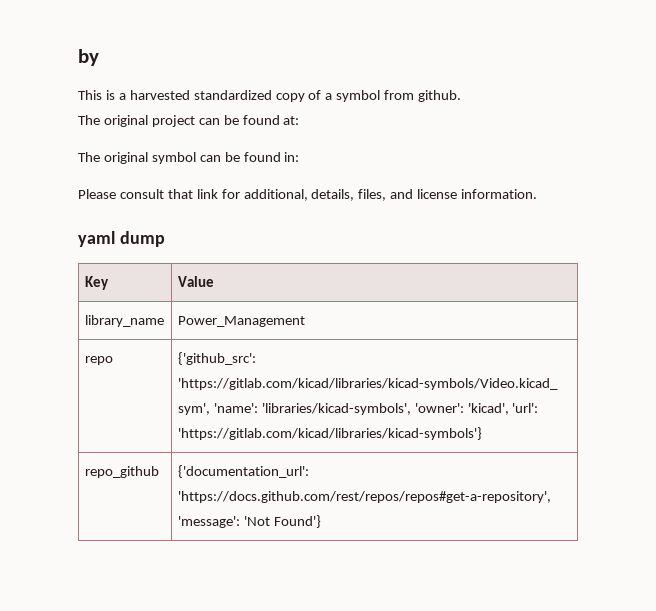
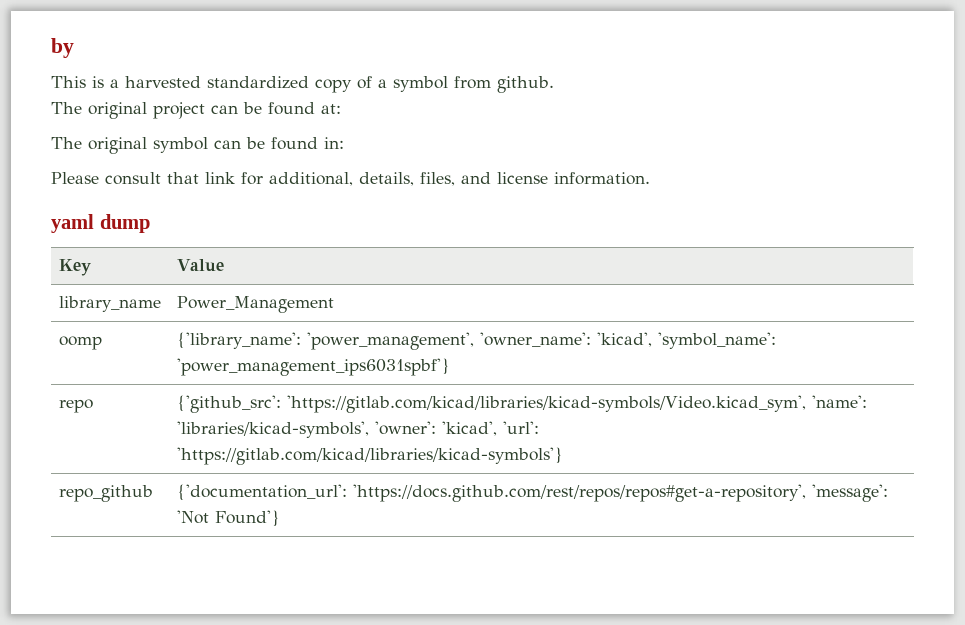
+ oomp | {'library_name': 'power_management', 'owner_name': 'kicad', 'symbol_name': 'power_management_ips6031spbf'}

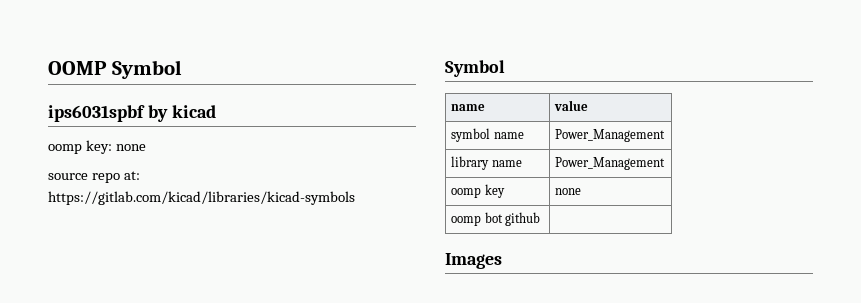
- by
- This is a harvested standardized copy of a symbol from github.
- The original project can be found at:
- The original symbol can be found in:
- Please consult that link for additional, details, files, and license information.
- yaml dump
- Key | Value
- library_name | Power_Management
- oomp | {'library_name': 'power_management', 'owner_name': 'kicad', 'symbol_name': 'power_management_ips6031spbf'}
- repo | {'github_src': 'https://gitlab.com/kicad/libraries/kicad-symbols/Video.kicad_sym', 'name': 'libraries/kicad-symbols', 'owner': 'kicad', 'url': 'https://gitlab.com/kicad/libraries/kicad-symbols'}
- repo_github | {'documentation_url': 'https://docs.github.com/rest/repos/repos#get-a-repository', 'message': 'Not Found'}
+ OOMP Symbol
+ ips6031spbf by kicad
+ oomp key: none
+ source repo at: https://gitlab.com/kicad/libraries/kicad-symbols
+ Symbol
+ name | value
+ symbol name | Power_Management
+ library name | Power_Management
+ oomp key | none
+ oomp bot github |
+ Images

